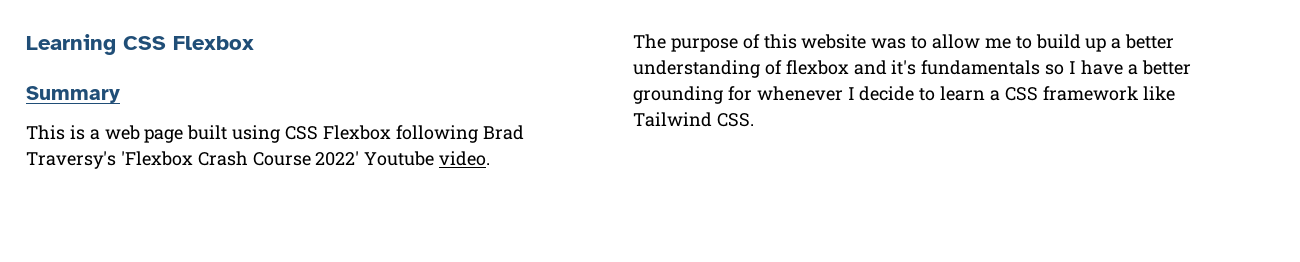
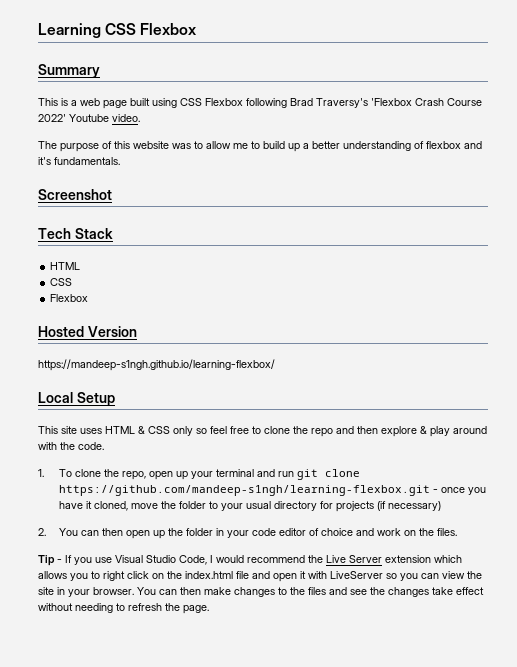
- The purpose of this website was to allow me to build up a better understanding of flexbox and it's fundamentals so I have a better grounding for whenever I decide to learn a CSS framework like Tailwind CSS.
+ The purpose of this website was to allow me to build up a better understanding of flexbox and it's fundamentals.
+ Screenshot
+ Tech Stack
+ HTML
+ CSS
+ Flexbox
+ Hosted Version
+ https://mandeep-s1ngh.github.io/learning-flexbox/
+ Local Setup
+ This site uses HTML & CSS only so feel free to clone the repo and then explore & play around with the code.
+ 1. To clone the repo, open up your terminal and run git clone https://github.com/mandeep-s1ngh/learning-flexbox.git - once you have it cloned, move the folder to your usual directory for projects (if necessary)
+ 2. You can then open up the folder in your code editor of choice and work on the files.
+ Tip - If you use Visual Studio Code, I would recommend the Live Server extension which allows you to right click on the index.html file and open it with LiveServer so you can view the site in your browser. You can then make changes to the files and see the changes take effect without needing to refresh the page.

